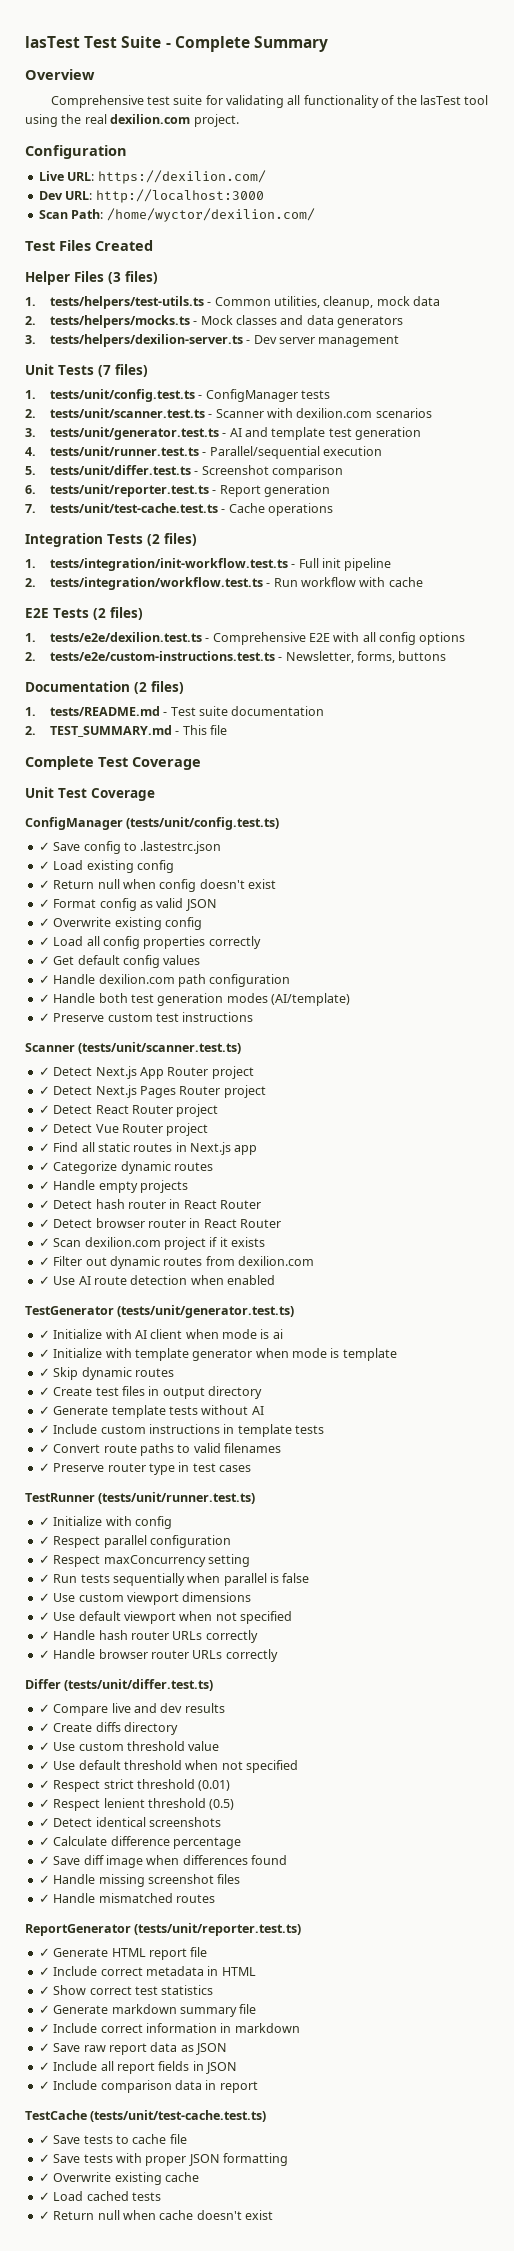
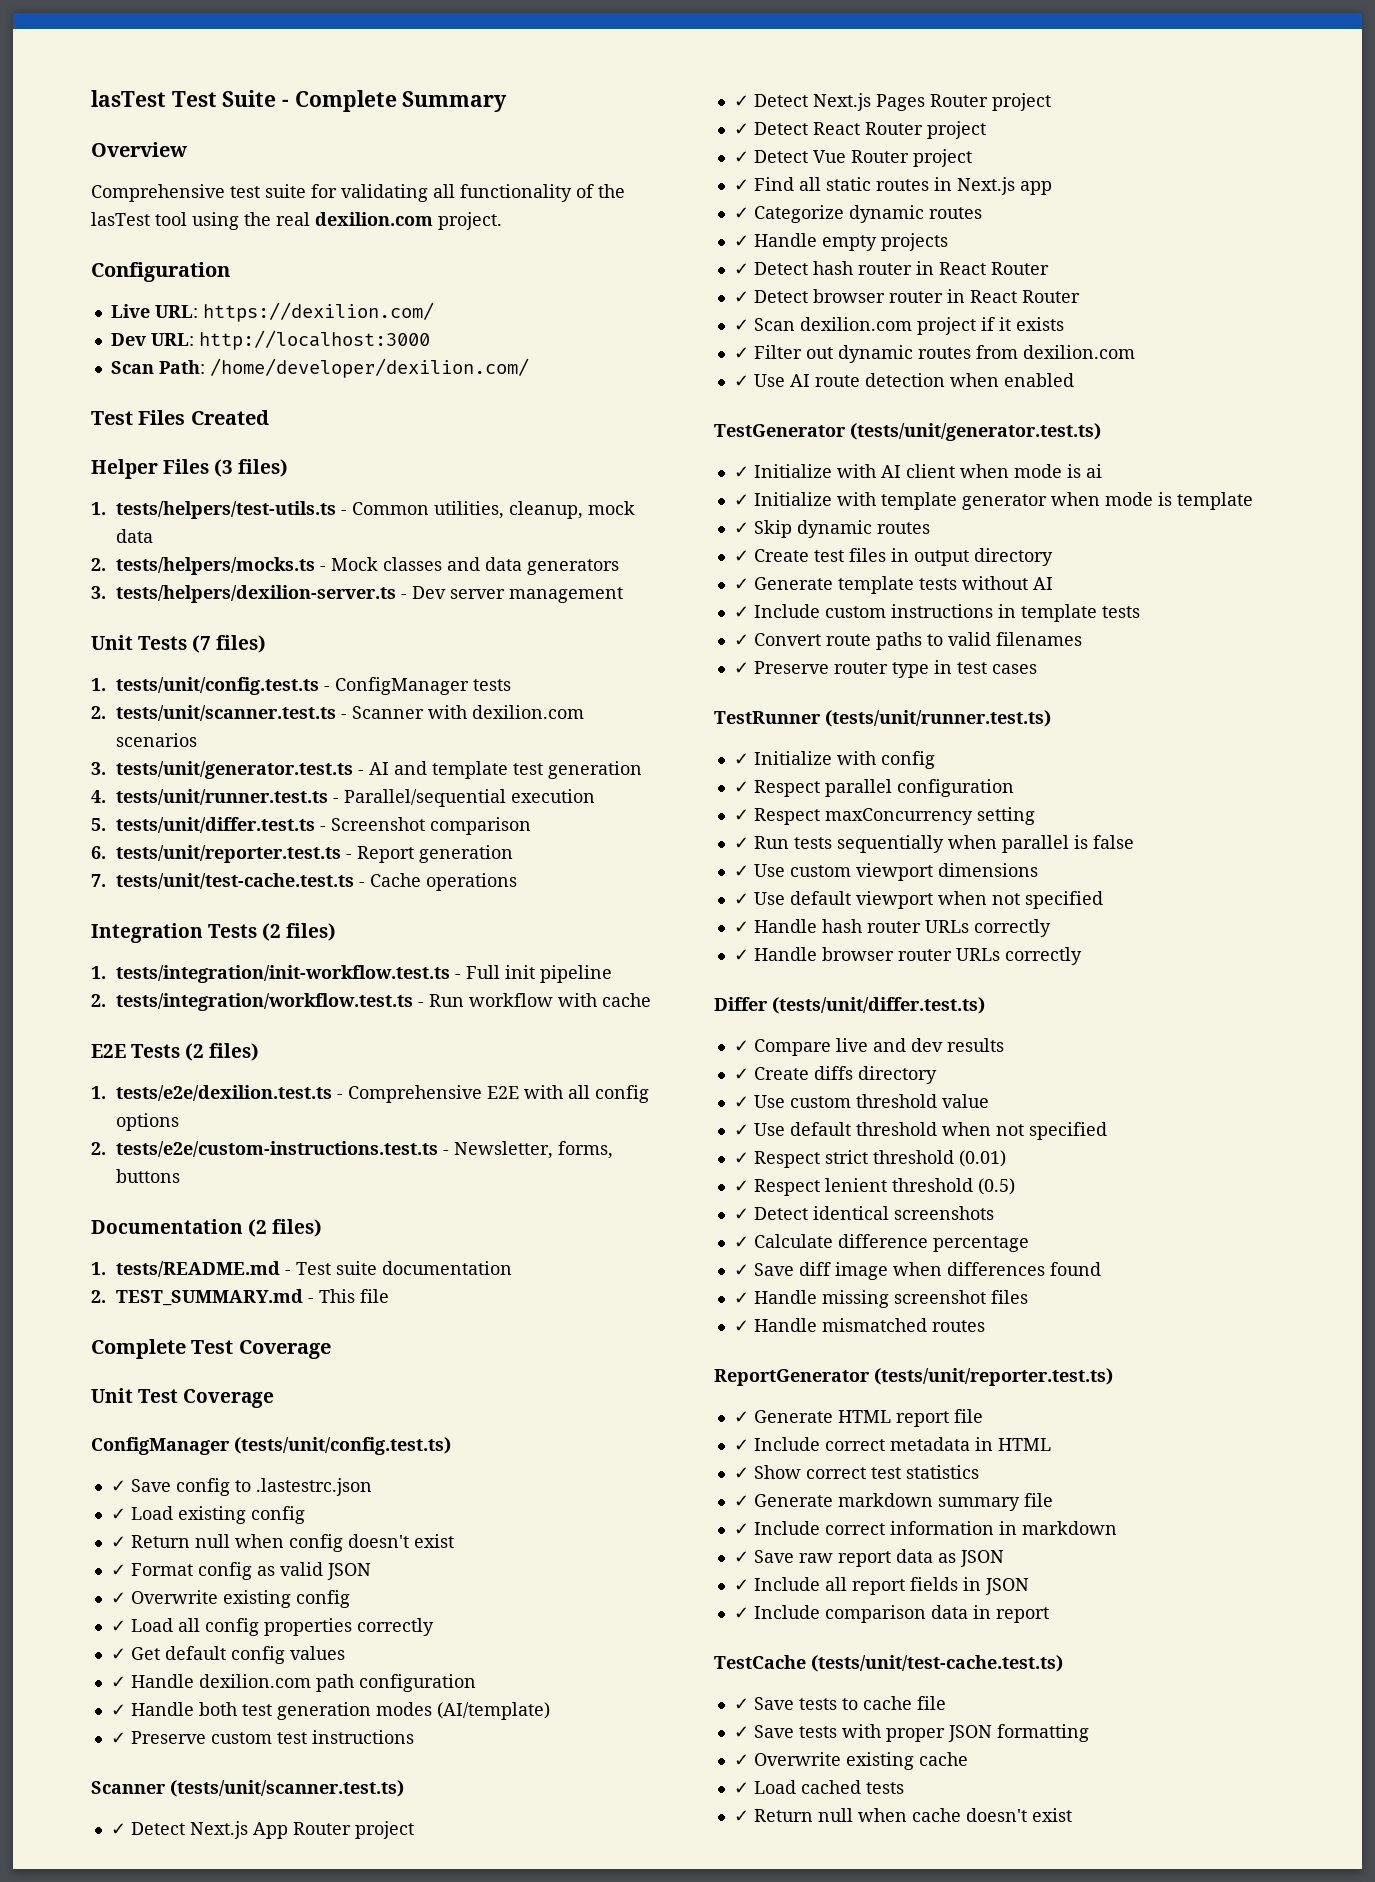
- Scan Path: /home/wyctor/dexilion.com/
+ Scan Path: /home/developer/dexilion.com/

